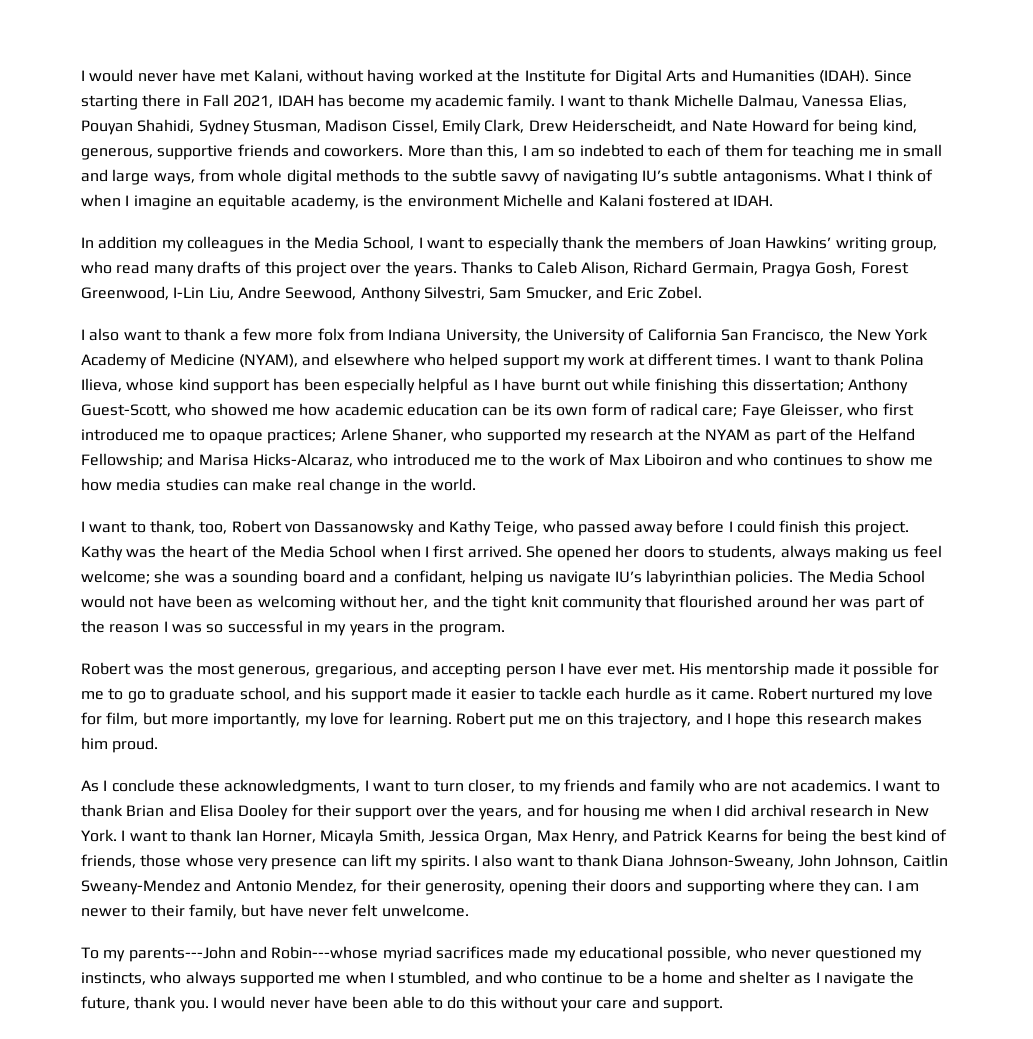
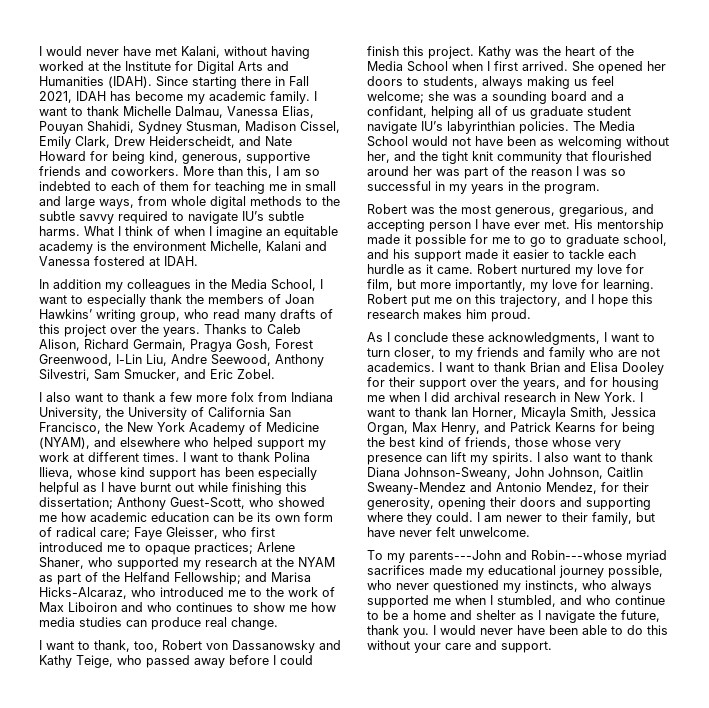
- More than this, I am so indebted to each of them for teaching me in small and large ways, from whole digital methods to the subtle savvy of navigating IU’s subtle antagonisms.
+ More than this, I am so indebted to each of them for teaching me in small and large ways, from whole digital methods to the subtle savvy required to navigate IU’s subtle harms.
- What I think of when I imagine an equitable academy, is the environment Michelle and Kalani fostered at IDAH.
+ What I think of when I imagine an equitable academy is the environment Michelle, Kalani and Vanessa fostered at IDAH.
- and Marisa Hicks-Alcaraz, who introduced me to the work of Max Liboiron and who continues to show me how media studies can make real change in the world.
+ and Marisa Hicks-Alcaraz, who introduced me to the work of Max Liboiron and who continues to show me how media studies can produce real change.
- She opened her doors to students, always making us feel welcome; she was a sounding board and a confidant, helping us navigate IU’s labyrinthian policies.
+ She opened her doors to students, always making us feel welcome; she was a sounding board and a confidant, helping all of us graduate student navigate IU’s labyrinthian policies.
- I also want to thank Diana Johnson-Sweany, John Johnson, Caitlin Sweany-Mendez and Antonio Mendez, for their generosity, opening their doors and supporting where they can.
+ I also want to thank Diana Johnson-Sweany, John Johnson, Caitlin Sweany-Mendez and Antonio Mendez, for their generosity, opening their doors and supporting where they could.
- To my parents---John and Robin---whose myriad sacrifices made my educational possible, who never questioned my instincts, who always supported me when I stumbled, and who continue to be a home and shelter as I navigate the future, thank you.
+ To my parents---John and Robin---whose myriad sacrifices made my educational journey possible, who never questioned my instincts, who always supported me when I stumbled, and who continue to be a home and shelter as I navigate the future, thank you.

